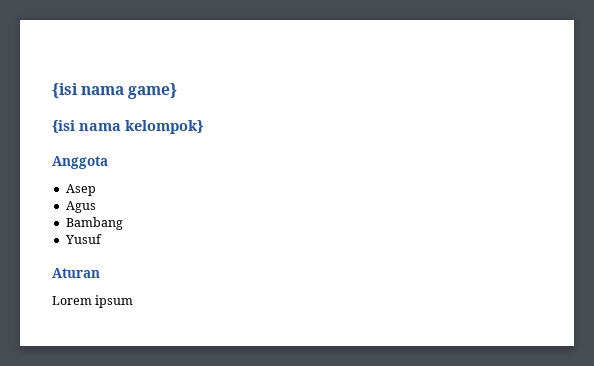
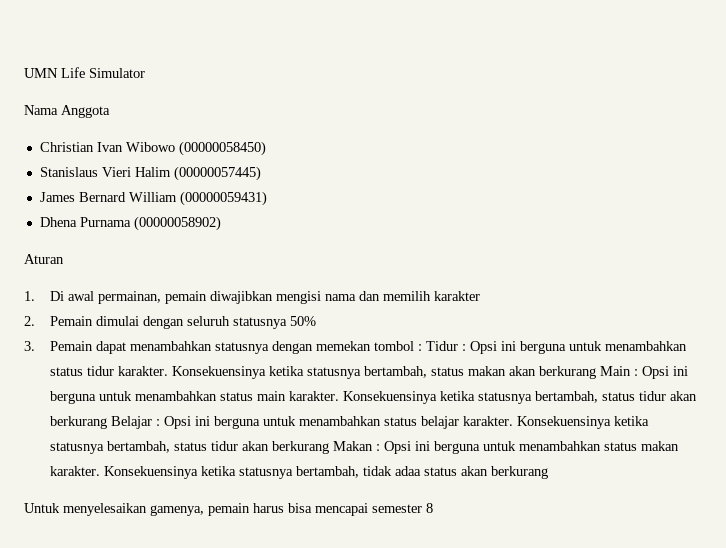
- {isi nama game}
- {isi nama kelompok}
- Anggota
- Asep
- Agus
- Bambang
- Yusuf
+ UMN Life Simulator
+ Nama Anggota
+ Christian Ivan Wibowo (00000058450)
+ Stanislaus Vieri Halim (00000057445)
+ James Bernard William (00000059431)
+ Dhena Purnama (00000058902)
  Aturan
- Lorem ipsum
+ 1. Di awal permainan, pemain diwajibkan mengisi nama dan memilih karakter
+ 2. Pemain dimulai dengan seluruh statusnya 50%
+ 3. Pemain dapat menambahkan statusnya dengan memekan tombol : Tidur : Opsi ini berguna untuk menambahkan status tidur karakter. Konsekuensinya ketika statusnya bertambah, status makan akan berkurang Main : Opsi ini berguna untuk menambahkan status main karakter. Konsekuensinya ketika statusnya bertambah, status tidur akan berkurang Belajar : Opsi ini berguna untuk menambahkan status belajar karakter. Konsekuensinya ketika statusnya bertambah, status tidur akan berkurang Makan : Opsi ini berguna untuk menambahkan status makan karakter. Konsekuensinya ketika statusnya bertambah, tidak adaa status akan berkurang
+ Untuk menyelesaikan gamenya, pemain harus bisa mencapai semester 8

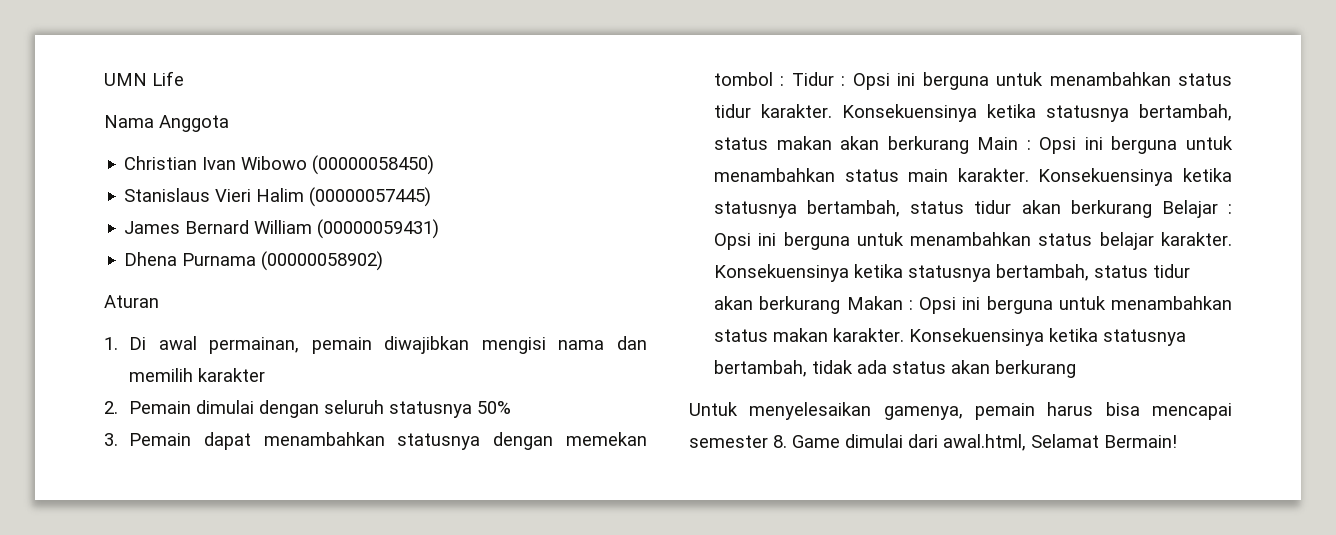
- UMN Life Simulator
+ UMN Life
- Konsekuensinya ketika statusnya bertambah, tidak adaa status akan berkurang
+ Konsekuensinya ketika statusnya bertambah, tidak ada status akan berkurang
- Untuk menyelesaikan gamenya, pemain harus bisa mencapai semester 8
+ Untuk menyelesaikan gamenya, pemain harus bisa mencapai semester 8. Game dimulai dari awal.html, Selamat Bermain!

